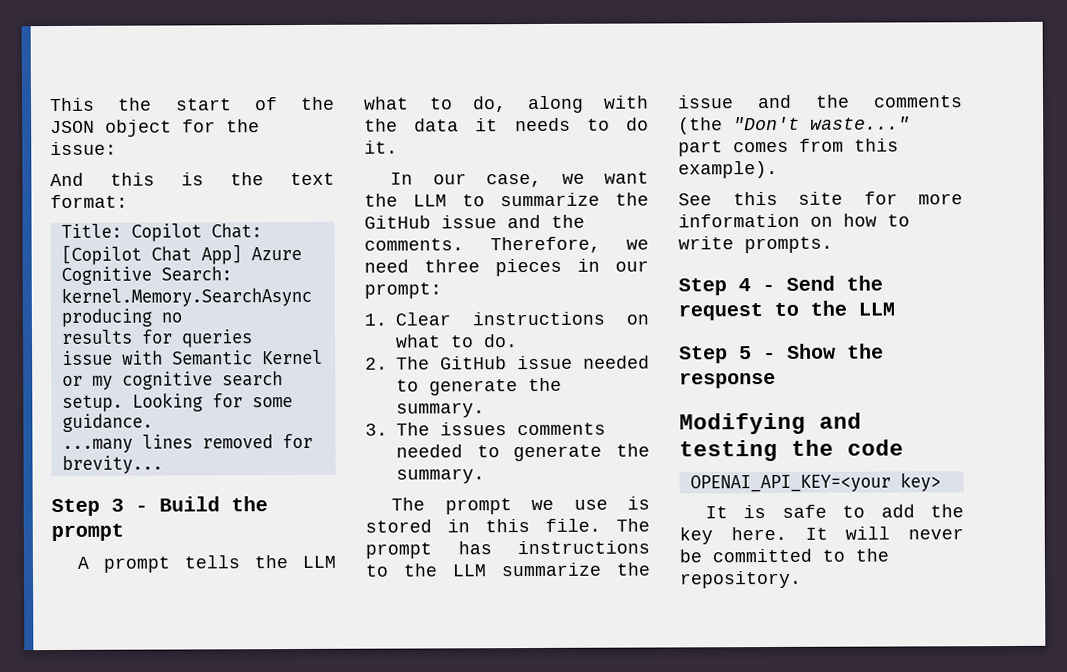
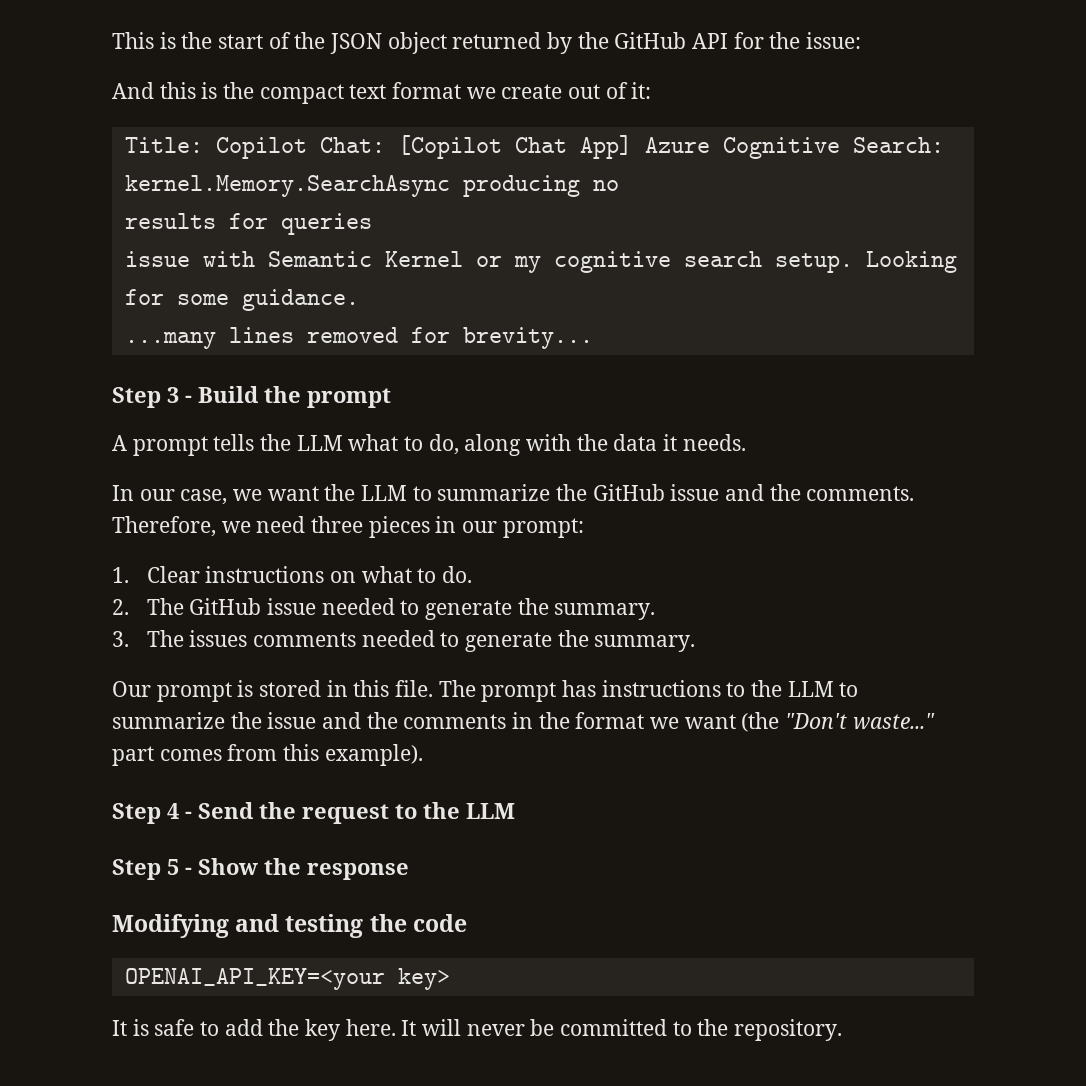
- This the start of the JSON object for the issue:
+ This is the start of the JSON object returned by the GitHub API for the issue:
- And this is the text format:
+ And this is the compact text format we create out of it:
- A prompt tells the LLM what to do, along with the data it needs to do it.
+ A prompt tells the LLM what to do, along with the data it needs.
- The prompt we use is stored in this file.
+ Our prompt is stored in this file.
- The prompt has instructions to the LLM summarize the issue and the comments (the "Don't waste..." part comes from this example).
+ The prompt has instructions to the LLM to summarize the issue and the comments in the format we want (the "Don't waste..." part comes from this example).
- See this site for more information on how to write prompts.

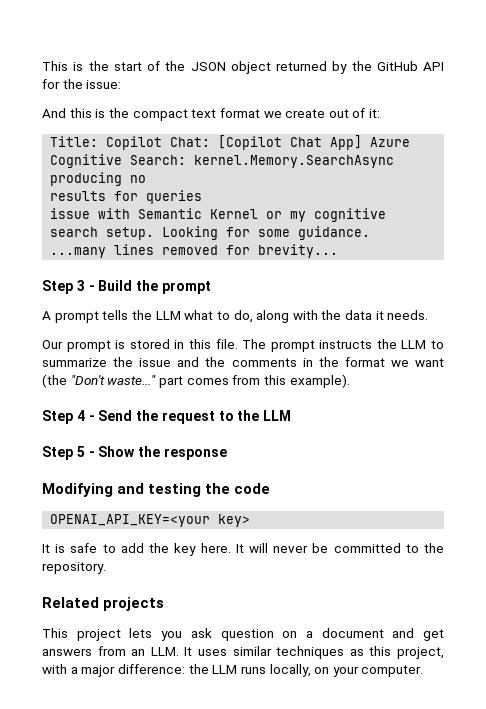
- In our case, we want the LLM to summarize the GitHub issue and the comments. Therefore, we need three pieces in our prompt:
- 1. Clear instructions on what to do.
- 2. The GitHub issue needed to generate the summary.
- 3. The issues comments needed to generate the summary.
- The prompt has instructions to the LLM to summarize the issue and the comments in the format we want (the "Don't waste..." part comes from this example).
+ The prompt instructs the LLM to summarize the issue and the comments in the format we want (the "Don't waste..." part comes from this example).
+ Related projects
+ This project lets you ask question on a document and get answers from an LLM. It uses similar techniques as this project, with a major difference: the LLM runs locally, on your computer.

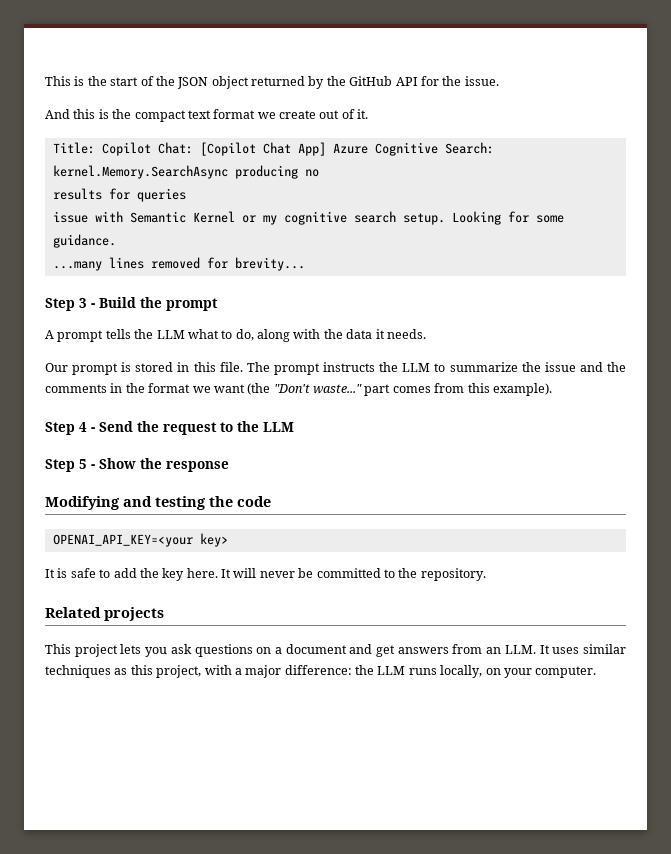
- This is the start of the JSON object returned by the GitHub API for the issue:
+ This is the start of the JSON object returned by the GitHub API for the issue.
- And this is the compact text format we create out of it:
+ And this is the compact text format we create out of it.
- This project lets you ask question on a document and get answers from an LLM. It uses similar techniques as this project, with a major difference: the LLM runs locally, on your computer.
+ This project lets you ask questions on a document and get answers from an LLM. It uses similar techniques as this project, with a major difference: the LLM runs locally, on your computer.

